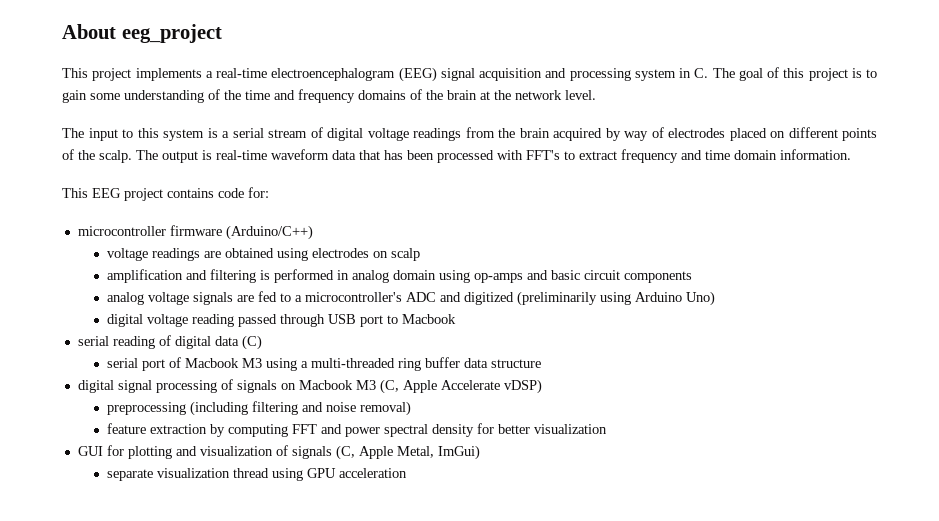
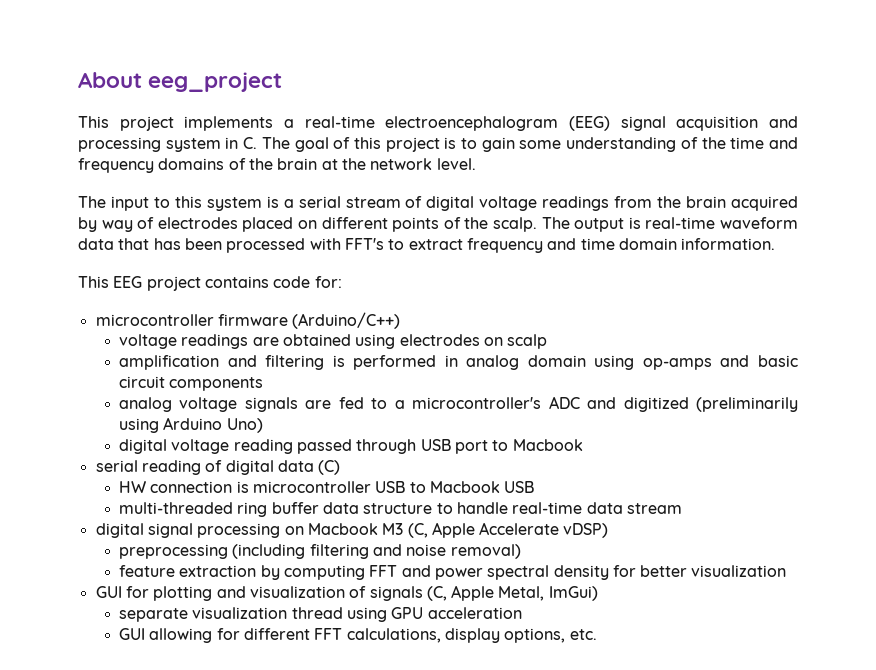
- serial port of Macbook M3 using a multi-threaded ring buffer data structure
+ HW connection is microcontroller USB to Macbook USB
+ multi-threaded ring buffer data structure to handle real-time data stream
- digital signal processing of signals on Macbook M3 (C, Apple Accelerate vDSP)
+ digital signal processing on Macbook M3 (C, Apple Accelerate vDSP)
+ GUI allowing for different FFT calculations, display options, etc.

